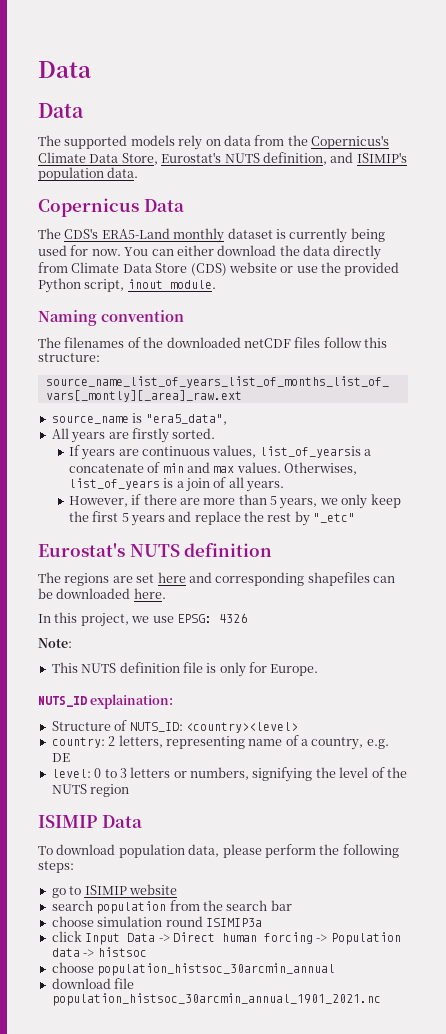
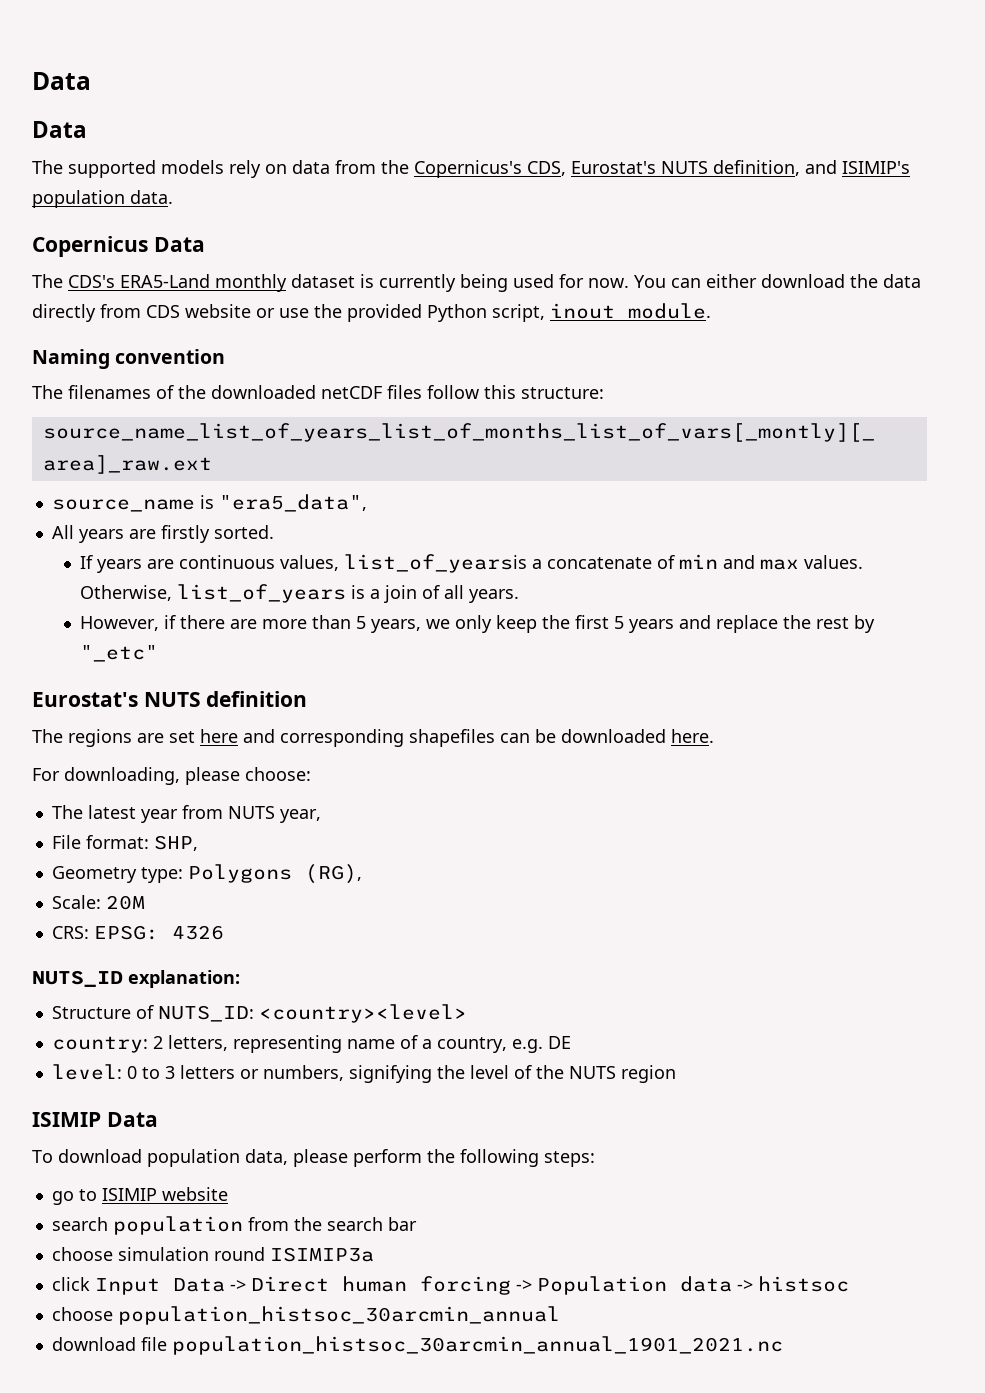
- The supported models rely on data from the Copernicus's Climate Data Store, Eurostat's NUTS definition, and ISIMIP's population data.
+ The supported models rely on data from the Copernicus's CDS, Eurostat's NUTS definition, and ISIMIP's population data.
- You can either download the data directly from Climate Data Store (CDS) website or use the provided Python script, inout module.
+ You can either download the data directly from CDS website or use the provided Python script, inout module.
- Otherwises, list_of_years is a join of all years.
+ Otherwise, list_of_years is a join of all years.
- In this project, we use EPSG: 4326
- Note:
- This NUTS definition file is only for Europe.
+ For downloading, please choose:
+ The latest year from NUTS year,
+ File format: SHP,
+ Geometry type: Polygons (RG),
+ Scale: 20M
+ CRS: EPSG: 4326
- NUTS_ID explaination:
+ NUTS_ID explanation:

